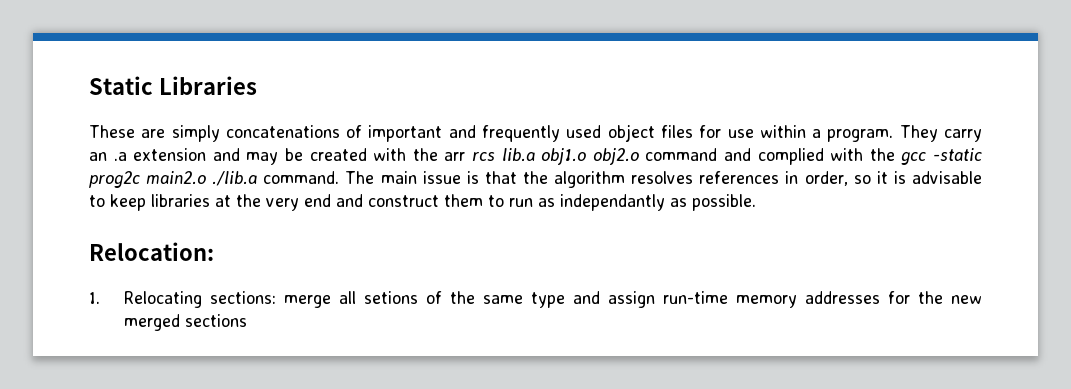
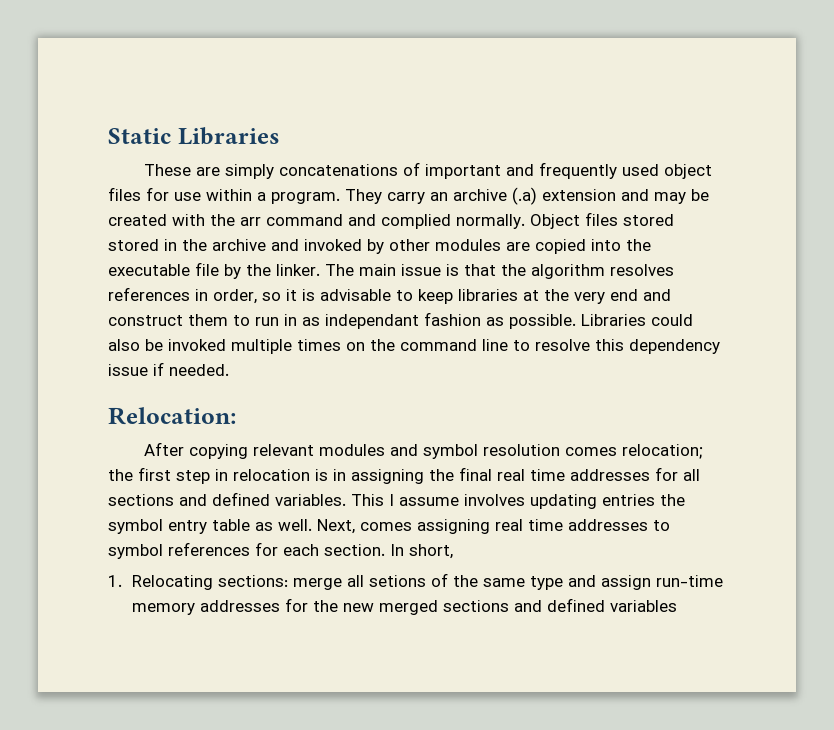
- They carry an .a extension and may be created with the arr rcs lib.a obj1.o obj2.o command and complied with the gcc -static prog2c main2.o ./lib.a command.
+ They carry an archive (.a) extension and may be created with the arr command and complied normally. Object files stored stored in the archive and invoked by other modules are copied into the executable file by the linker.
- The main issue is that the algorithm resolves references in order, so it is advisable to keep libraries at the very end and construct them to run as independantly as possible.
+ The main issue is that the algorithm resolves references in order, so it is advisable to keep libraries at the very end and construct them to run in as independant fashion as possible. Libraries could also be invoked multiple times on the command line to resolve this dependency issue if needed.
  Relocation:
+ After copying relevant modules and symbol resolution comes relocation; the first step in relocation is in assigning the final real time addresses for all sections and defined variables. This I assume involves updating entries the symbol entry table as well. Next, comes assigning real time addresses to symbol references for each section. In short,
- 1. Relocating sections: merge all setions of the same type and assign run-time memory addresses for the new merged sections
+ 1. Relocating sections: merge all setions of the same type and assign run-time memory addresses for the new merged sections and defined variables

